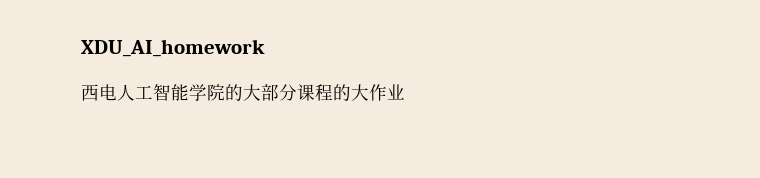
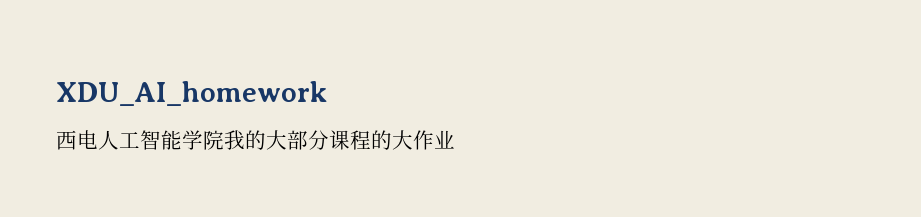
- 西电人工智能学院的大部分课程的大作业
+ 西电人工智能学院我的大部分课程的大作业

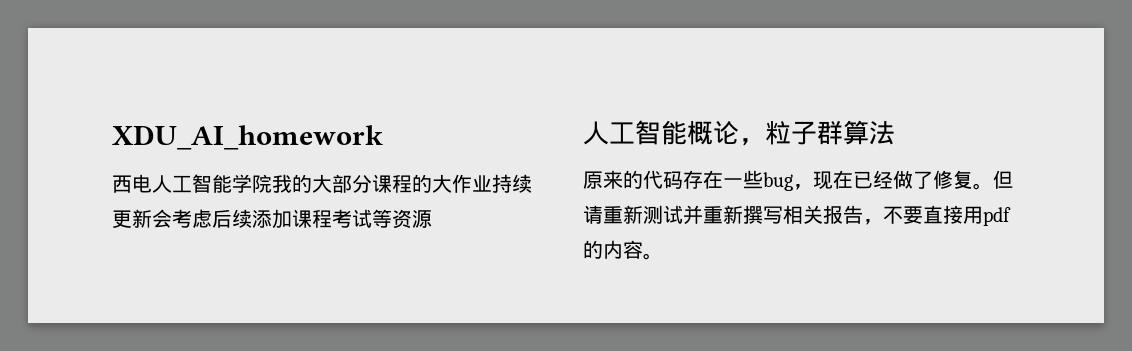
- 西电人工智能学院我的大部分课程的大作业
+ 西电人工智能学院我的大部分课程的大作业持续更新会考虑后续添加课程考试等资源
+ 人工智能概论，粒子群算法
+ 原来的代码存在一些bug，现在已经做了修复。但请重新测试并重新撰写相关报告，不要直接用pdf的内容。

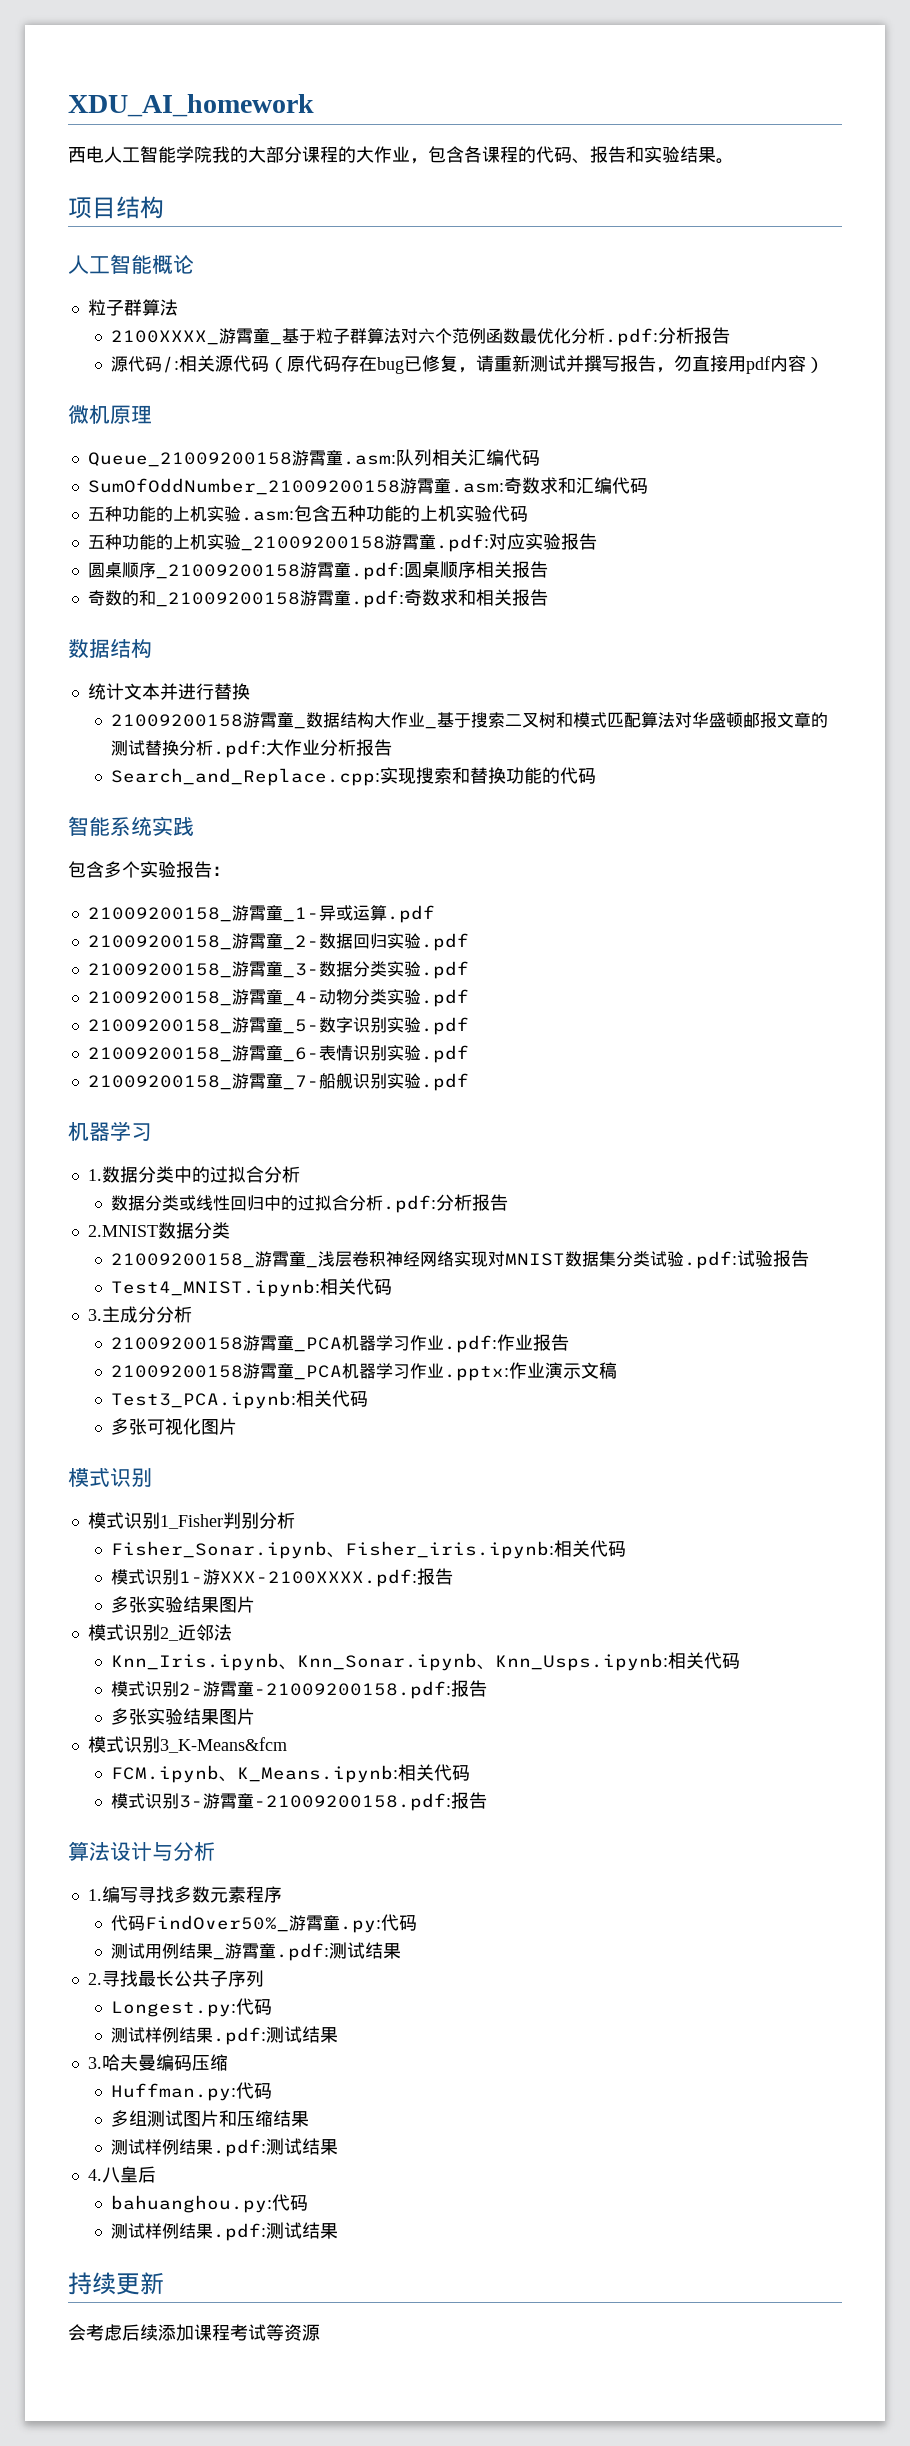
- 西电人工智能学院我的大部分课程的大作业持续更新会考虑后续添加课程考试等资源
+ 西电人工智能学院我的大部分课程的大作业，包含各课程的代码、报告和实验结果。
+ 项目结构
+ 人工智能概论
+ 粒子群算法
+ 2100XXXX_游霄童_基于粒子群算法对六个范例函数最优化分析.pdf:分析报告
+ 源代码/:相关源代码（原代码存在bug已修复，请重新测试并撰写报告，勿直接用pdf内容）
+ 微机原理
+ Queue_21009200158游霄童.asm:队列相关汇编代码
+ SumOfOddNumber_21009200158游霄童.asm:奇数求和汇编代码
+ 五种功能的上机实验.asm:包含五种功能的上机实验代码
+ 五种功能的上机实验_21009200158游霄童.pdf:对应实验报告
+ 圆桌顺序_21009200158游霄童.pdf:圆桌顺序相关报告
+ 奇数的和_21009200158游霄童.pdf:奇数求和相关报告
+ 数据结构
+ 统计文本并进行替换
+ 21009200158游霄童_数据结构大作业_基于搜索二叉树和模式匹配算法对华盛顿邮报文章的测试替换分析.pdf:大作业分析报告
+ Search_and_Replace.cpp:实现搜索和替换功能的代码
+ 智能系统实践
+ 包含多个实验报告：
+ 21009200158_游霄童_1-异或运算.pdf
+ 21009200158_游霄童_2-数据回归实验.pdf
+ 21009200158_游霄童_3-数据分类实验.pdf
+ 21009200158_游霄童_4-动物分类实验.pdf
+ 21009200158_游霄童_5-数字识别实验.pdf
+ 21009200158_游霄童_6-表情识别实验.pdf
+ 21009200158_游霄童_7-船舰识别实验.pdf
+ 机器学习
+ 1.数据分类中的过拟合分析
+ 数据分类或线性回归中的过拟合分析.pdf:分析报告
+ 2.MNIST数据分类
+ 21009200158_游霄童_浅层卷积神经网络实现对MNIST数据集分类试验.pdf:试验报告
+ Test4_MNIST.ipynb:相关代码
+ 3.主成分分析
+ 21009200158游霄童_PCA机器学习作业.pdf:作业报告
+ 21009200158游霄童_PCA机器学习作业.pptx:作业演示文稿
+ Test3_PCA.ipynb:相关代码
+ 多张可视化图片
+ 模式识别
+ 模式识别1_Fisher判别分析
+ Fisher_Sonar.ipynb、Fisher_iris.ipynb:相关代码
+ 模式识别1-游XXX-2100XXXX.pdf:报告
+ 多张实验结果图片
+ 模式识别2_近邻法
+ Knn_Iris.ipynb、Knn_Sonar.ipynb、Knn_Usps.ipynb:相关代码
+ 模式识别2-游霄童-21009200158.pdf:报告
+ 多张实验结果图片
+ 模式识别3_K-Means&fcm
+ FCM.ipynb、K_Means.ipynb:相关代码
+ 模式识别3-游霄童-21009200158.pdf:报告
+ 算法设计与分析
+ 1.编写寻找多数元素程序
+ 代码FindOver50%_游霄童.py:代码
+ 测试用例结果_游霄童.pdf:测试结果
+ 2.寻找最长公共子序列
+ Longest.py:代码
+ 测试样例结果.pdf:测试结果
+ 3.哈夫曼编码压缩
+ Huffman.py:代码
+ 多组测试图片和压缩结果
+ 测试样例结果.pdf:测试结果
+ 4.八皇后
+ bahuanghou.py:代码
+ 测试样例结果.pdf:测试结果
+ 持续更新
+ 会考虑后续添加课程考试等资源
- 人工智能概论，粒子群算法
- 原来的代码存在一些bug，现在已经做了修复。但请重新测试并重新撰写相关报告，不要直接用pdf的内容。

